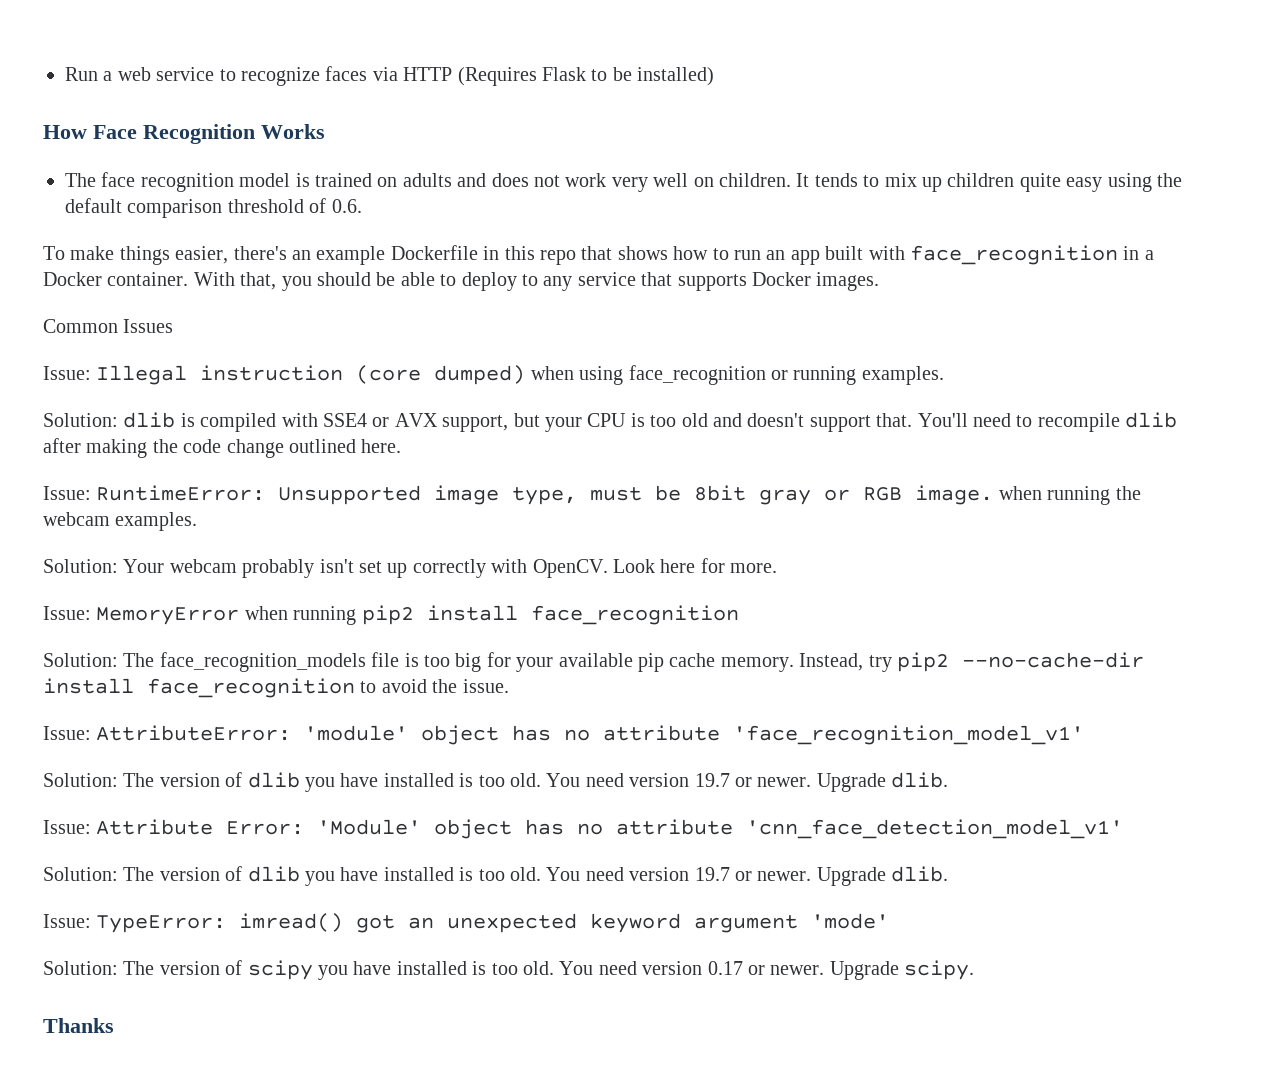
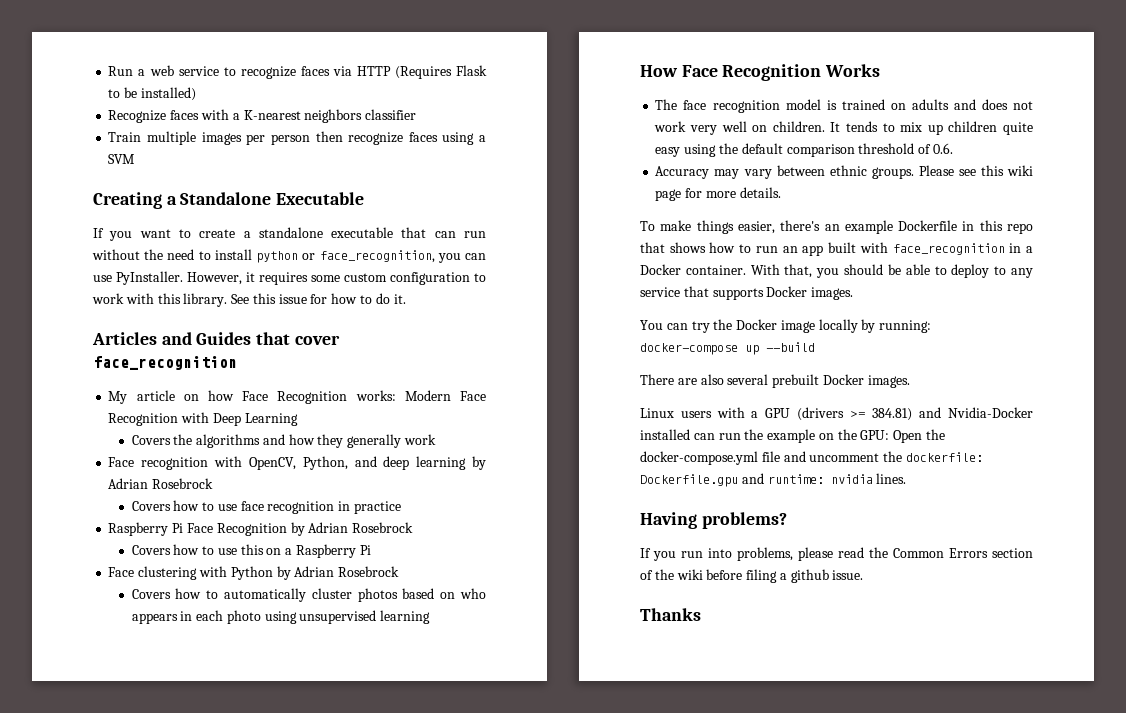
+ Recognize faces with a K-nearest neighbors classifier
+ Train multiple images per person then recognize faces using a SVM
+ Creating a Standalone Executable
+ If you want to create a standalone executable that can run without the need to install python or face_recognition, you can use PyInstaller. However, it requires some custom configuration to work with this library. See this issue for how to do it.
+ Articles and Guides that cover face_recognition
+ My article on how Face Recognition works: Modern Face Recognition with Deep Learning
+ Covers the algorithms and how they generally work
+ Face recognition with OpenCV, Python, and deep learning by Adrian Rosebrock
+ Covers how to use face recognition in practice
+ Raspberry Pi Face Recognition by Adrian Rosebrock
+ Covers how to use this on a Raspberry Pi
+ Face clustering with Python by Adrian Rosebrock
+ Covers how to automatically cluster photos based on who appears in each photo using unsupervised learning
+ Accuracy may vary between ethnic groups. Please see this wiki page for more details.
- Common Issues
- Issue: Illegal instruction (core dumped) when using face_recognition or running examples.
- Solution: dlib is compiled with SSE4 or AVX support, but your CPU is too old and doesn't support that. You'll need to recompile dlib after making the code change outlined here.
- Issue: RuntimeError: Unsupported image type, must be 8bit gray or RGB image. when running the webcam examples.
- Solution: Your webcam probably isn't set up correctly with OpenCV. Look here for more.
- Issue: MemoryError when running pip2 install face_recognition
- Solution: The face_recognition_models file is too big for your available pip cache memory. Instead, try pip2 --no-cache-dir install face_recognition to avoid the issue.
- Issue: AttributeError: 'module' object has no attribute 'face_recognition_model_v1'
- Solution: The version of dlib you have installed is too old. You need version 19.7 or newer. Upgrade dlib.
- Issue: Attribute Error: 'Module' object has no attribute 'cnn_face_detection_model_v1'
- Solution: The version of dlib you have installed is too old. You need version 19.7 or newer. Upgrade dlib.
- Issue: TypeError: imread() got an unexpected keyword argument 'mode'
- Solution: The version of scipy you have installed is too old. You need version 0.17 or newer. Upgrade scipy.
+ You can try the Docker image locally by running: docker-compose up --build
+ There are also several prebuilt Docker images.
+ Linux users with a GPU (drivers >= 384.81) and Nvidia-Docker installed can run the example on the GPU: Open the docker-compose.yml file and uncomment the dockerfile: Dockerfile.gpu and runtime: nvidia lines.
+ Having problems?
+ If you run into problems, please read the Common Errors section of the wiki before filing a github issue.

